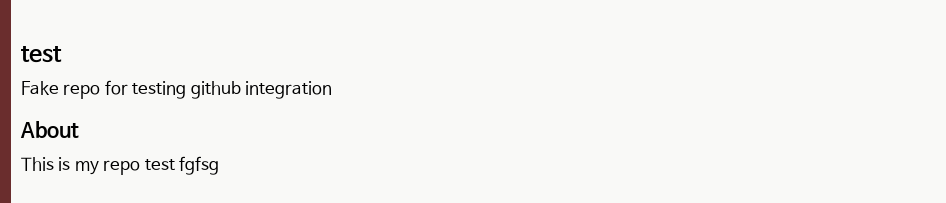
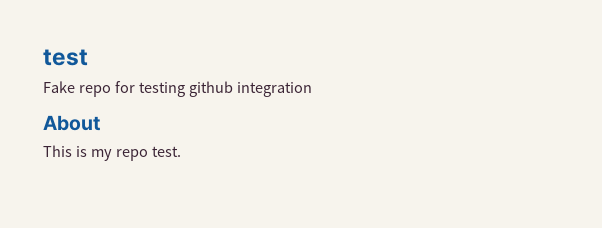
- This is my repo test fgfsg
+ This is my repo test.

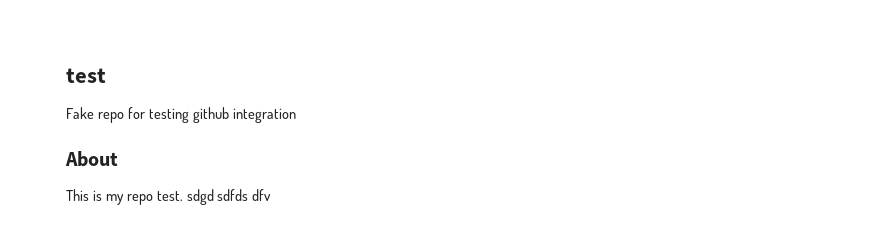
- This is my repo test.
+ This is my repo test. sdgd sdfds dfv

